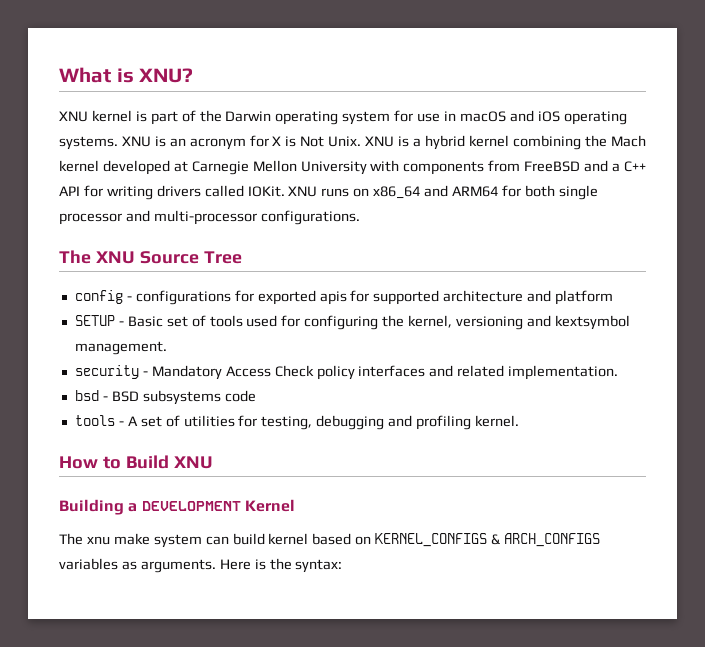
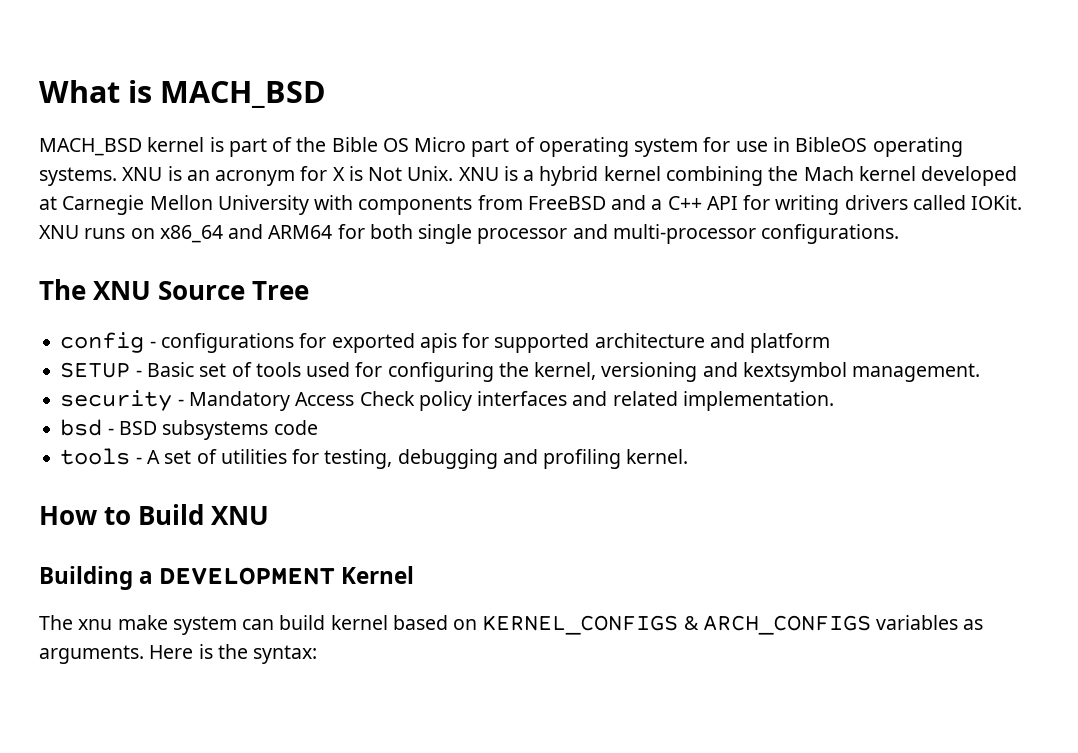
- What is XNU?
- XNU kernel is part of the Darwin operating system for use in macOS and iOS operating systems.
+ What is MACH_BSD
+ MACH_BSD kernel is part of the Bible OS Micro part of operating system for use in BibleOS operating systems.

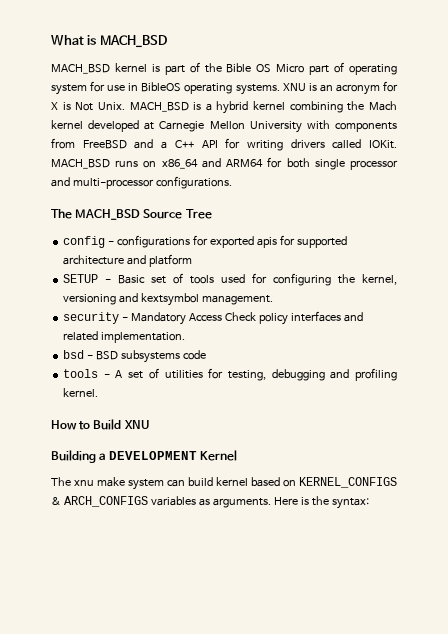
- XNU is a hybrid kernel combining the Mach kernel developed at Carnegie Mellon University with components from FreeBSD and a C++ API for writing drivers called IOKit.
+ MACH_BSD is a hybrid kernel combining the Mach kernel developed at Carnegie Mellon University with components from FreeBSD and a C++ API for writing drivers called IOKit.
- XNU runs on x86_64 and ARM64 for both single processor and multi-processor configurations.
+ MACH_BSD runs on x86_64 and ARM64 for both single processor and multi-processor configurations.
- The XNU Source Tree
+ The MACH_BSD Source Tree

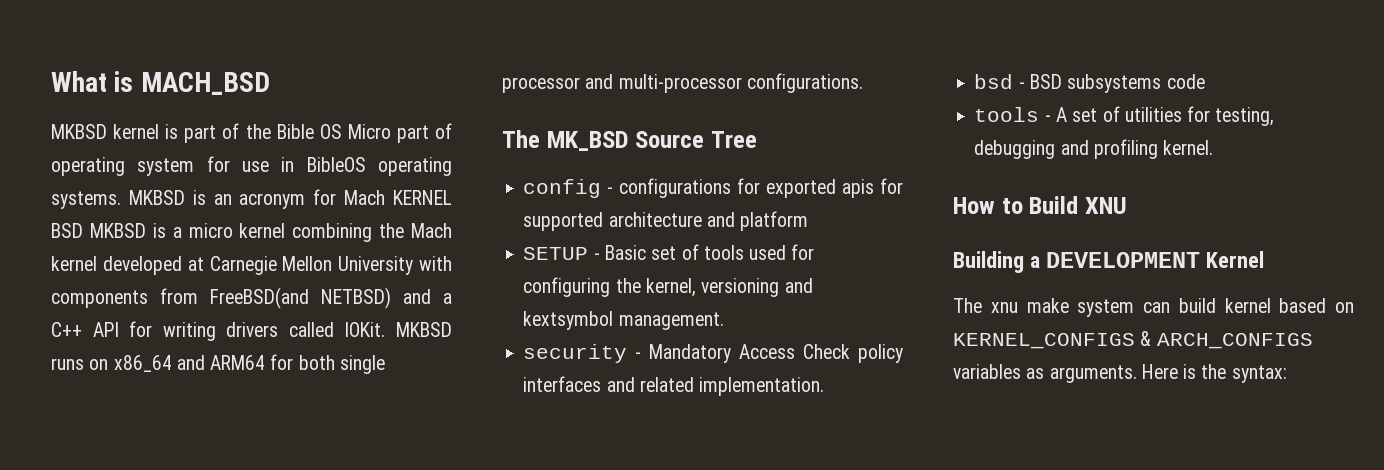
- MACH_BSD kernel is part of the Bible OS Micro part of operating system for use in BibleOS operating systems.
+ MKBSD kernel is part of the Bible OS Micro part of operating system for use in BibleOS operating systems.
- XNU is an acronym for X is Not Unix. MACH_BSD is a hybrid kernel combining the Mach kernel developed at Carnegie Mellon University with components from FreeBSD and a C++ API for writing drivers called IOKit.
+ MKBSD is an acronym for Mach KERNEL BSD MKBSD is a micro kernel combining the Mach kernel developed at Carnegie Mellon University with components from FreeBSD(and NETBSD) and a C++ API for writing drivers called IOKit.
- MACH_BSD runs on x86_64 and ARM64 for both single processor and multi-processor configurations.
+ MKBSD runs on x86_64 and ARM64 for both single processor and multi-processor configurations.
- The MACH_BSD Source Tree
+ The MK_BSD Source Tree

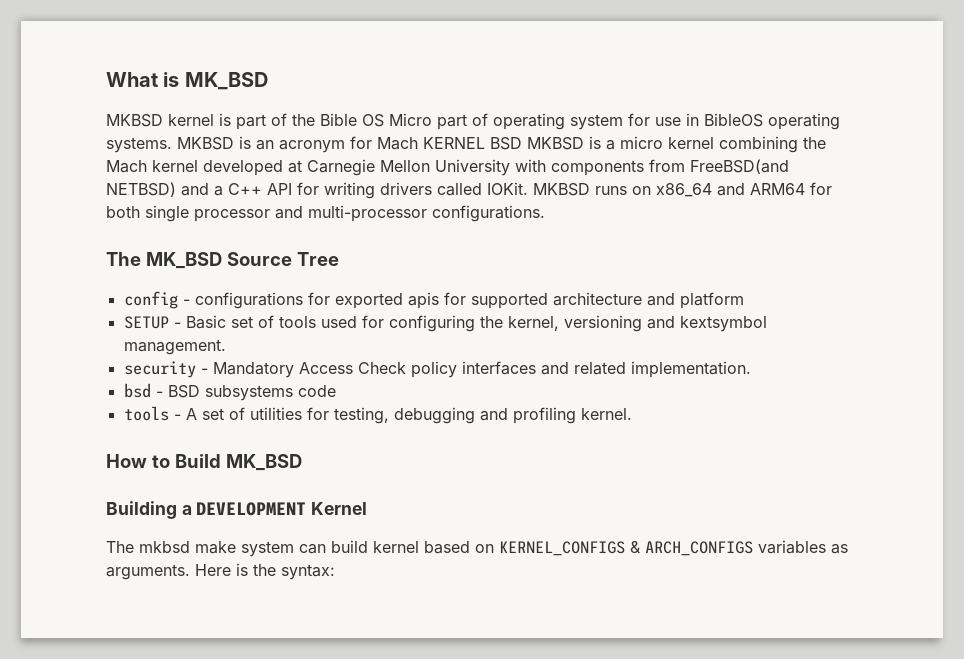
- What is MACH_BSD
+ What is MK_BSD
- How to Build XNU
+ How to Build MK_BSD
- The xnu make system can build kernel based on KERNEL_CONFIGS & ARCH_CONFIGS variables as arguments.
+ The mkbsd make system can build kernel based on KERNEL_CONFIGS & ARCH_CONFIGS variables as arguments.

